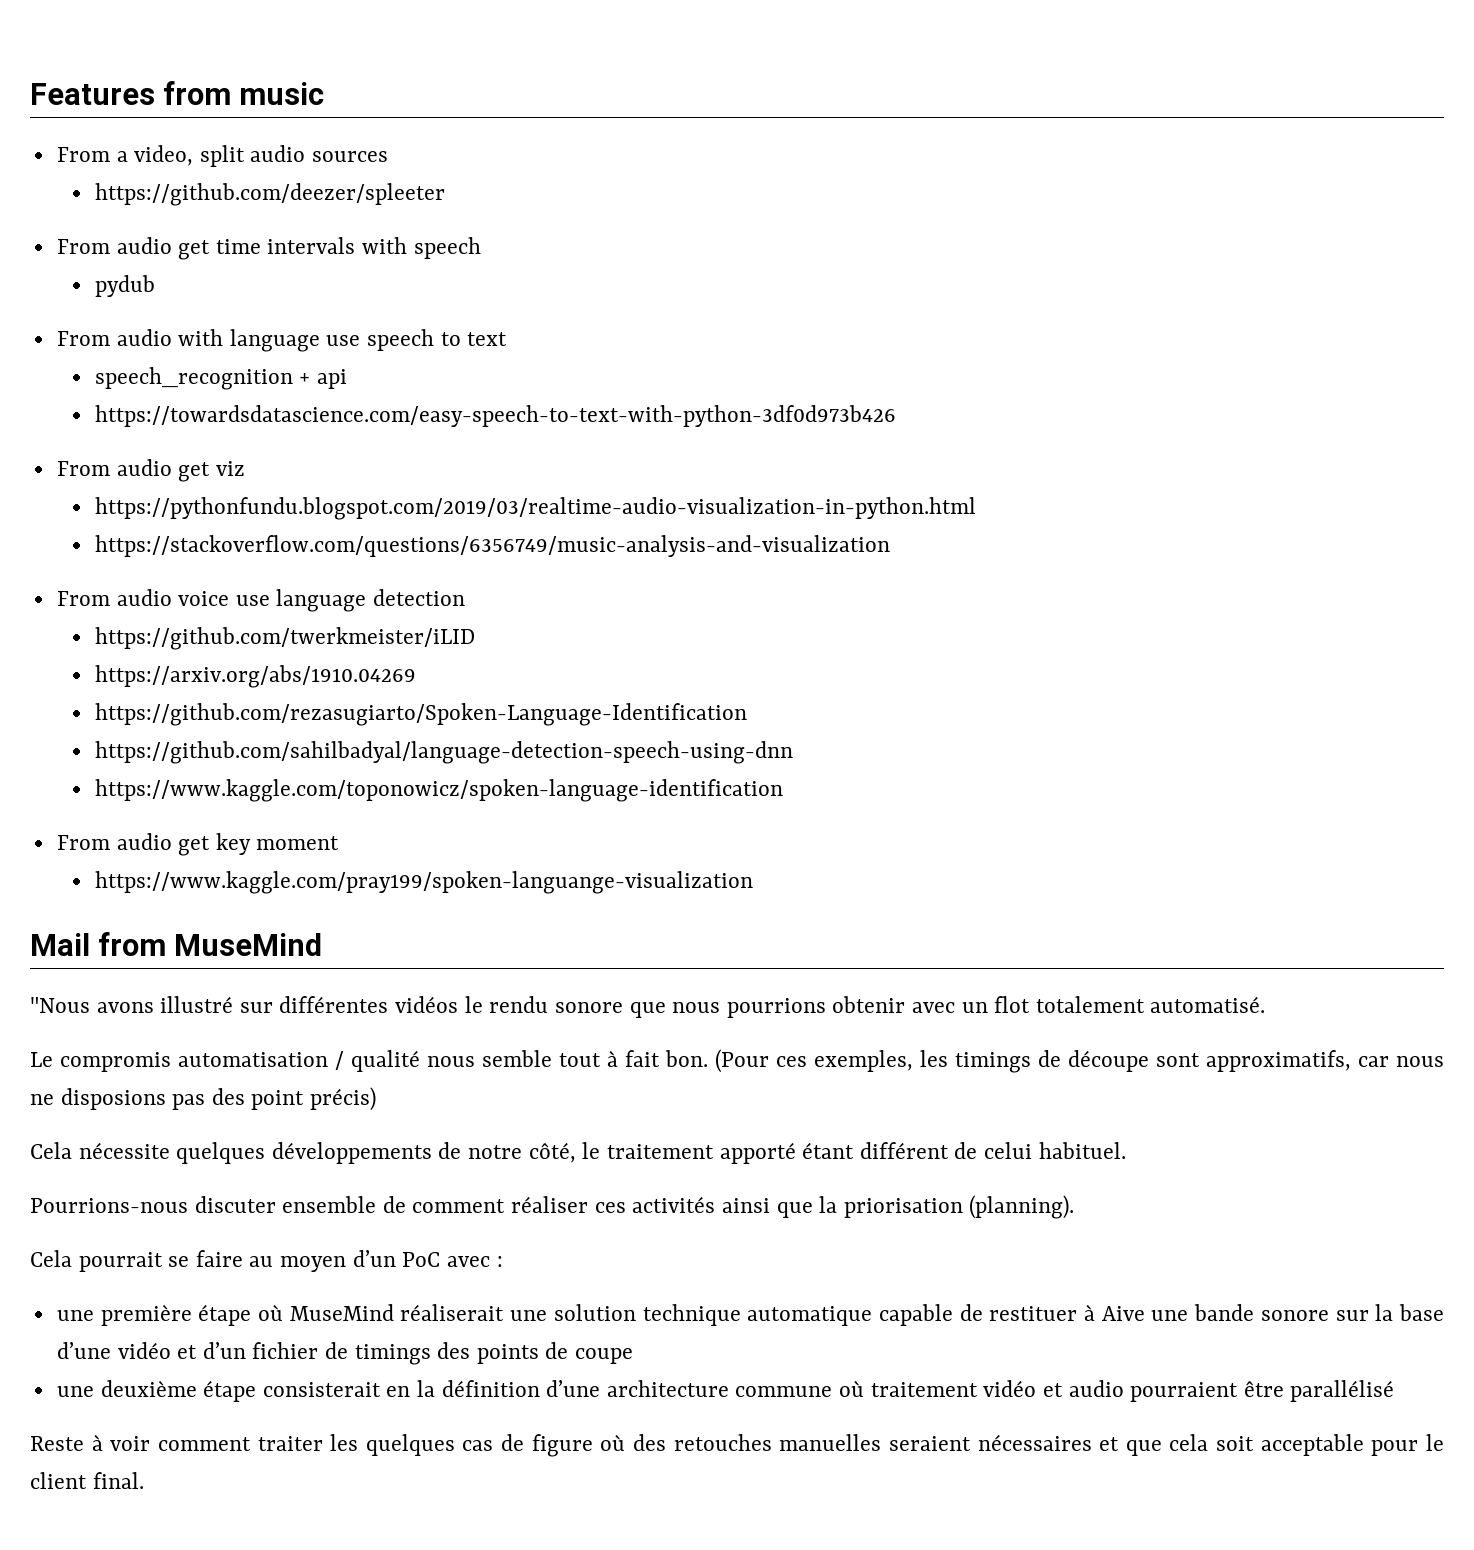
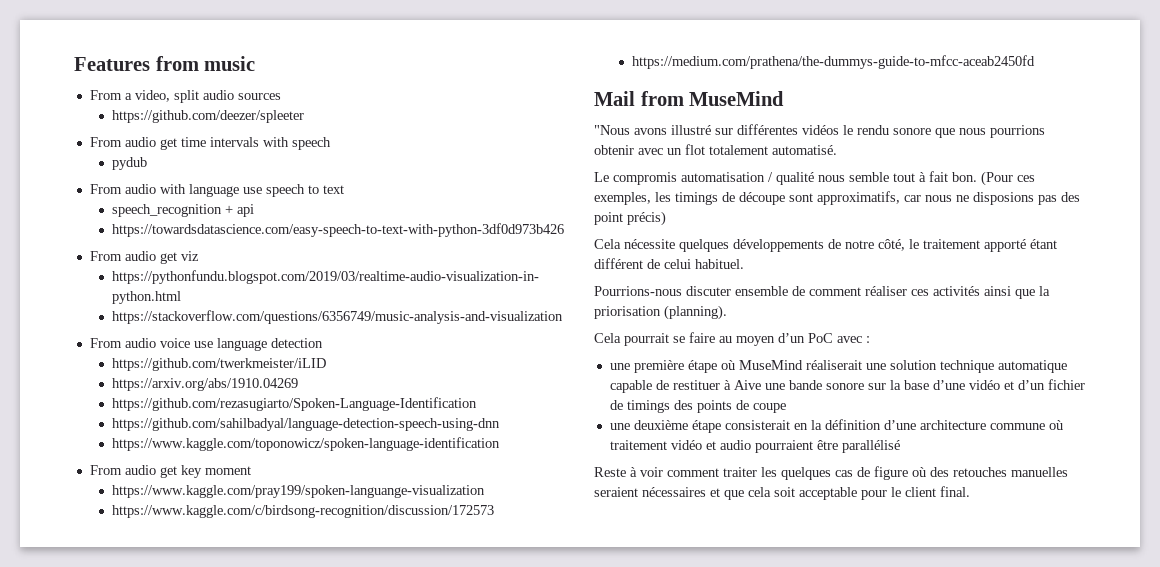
+ https://www.kaggle.com/c/birdsong-recognition/discussion/172573
+ https://medium.com/prathena/the-dummys-guide-to-mfcc-aceab2450fd

